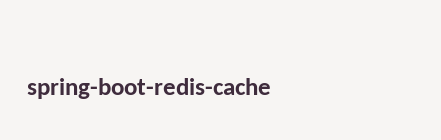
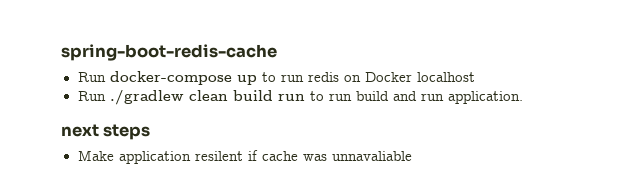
+ Run docker-compose up to run redis on Docker localhost
+ Run ./gradlew clean build run to run build and run application.
+ next steps
+ Make application resilent if cache was unnavaliable

